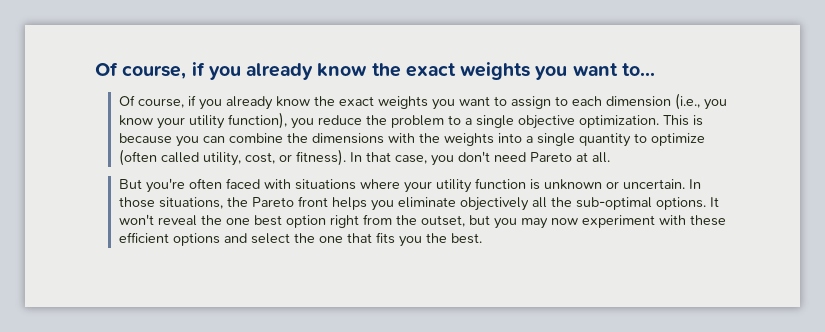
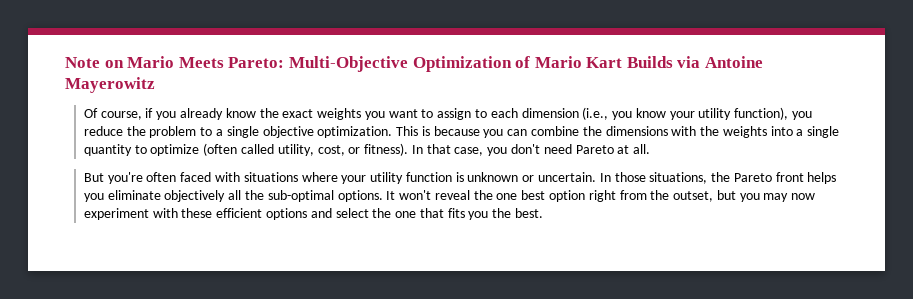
- Of course, if you already know the exact weights you want to...
+ Note on Mario Meets Pareto: Multi-Objective Optimization of Mario Kart Builds via Antoine Mayerowitz

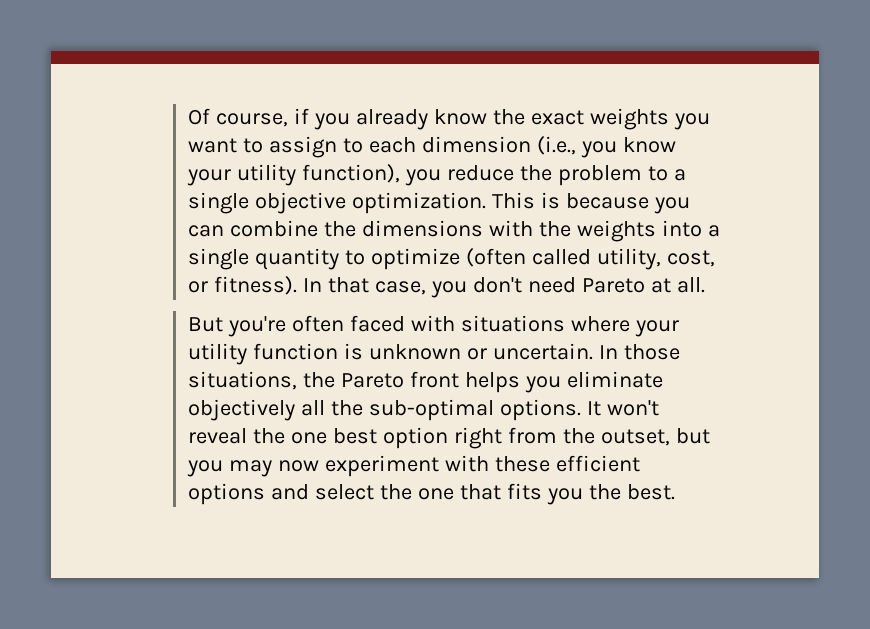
- Note on Mario Meets Pareto: Multi-Objective Optimization of Mario Kart Builds via Antoine Mayerowitz

